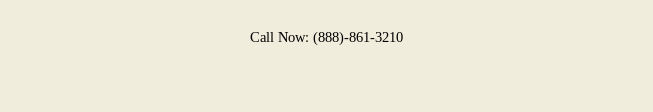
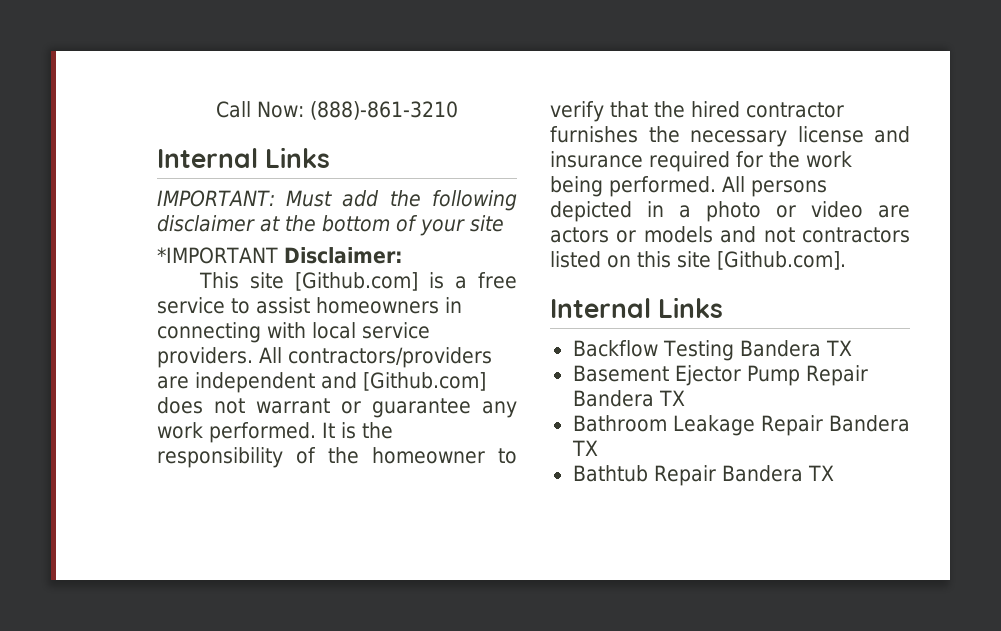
  Call Now: (888)-861-3210
+ Internal Links
+ IMPORTANT: Must add the following disclaimer at the bottom of your site
+ *IMPORTANT Disclaimer:
+ This site [Github.com] is a free service to assist homeowners in connecting with local service providers. All contractors/providers are independent and [Github.com] does not warrant or guarantee any work performed. It is the responsibility of the homeowner to verify that the hired contractor furnishes the necessary license and insurance required for the work being performed. All persons depicted in a photo or video are actors or models and not contractors listed on this site [Github.com].
+ Internal Links
+ Backflow Testing Bandera TX
+ Basement Ejector Pump Repair Bandera TX
+ Bathroom Leakage Repair Bandera TX
+ Bathtub Repair Bandera TX

